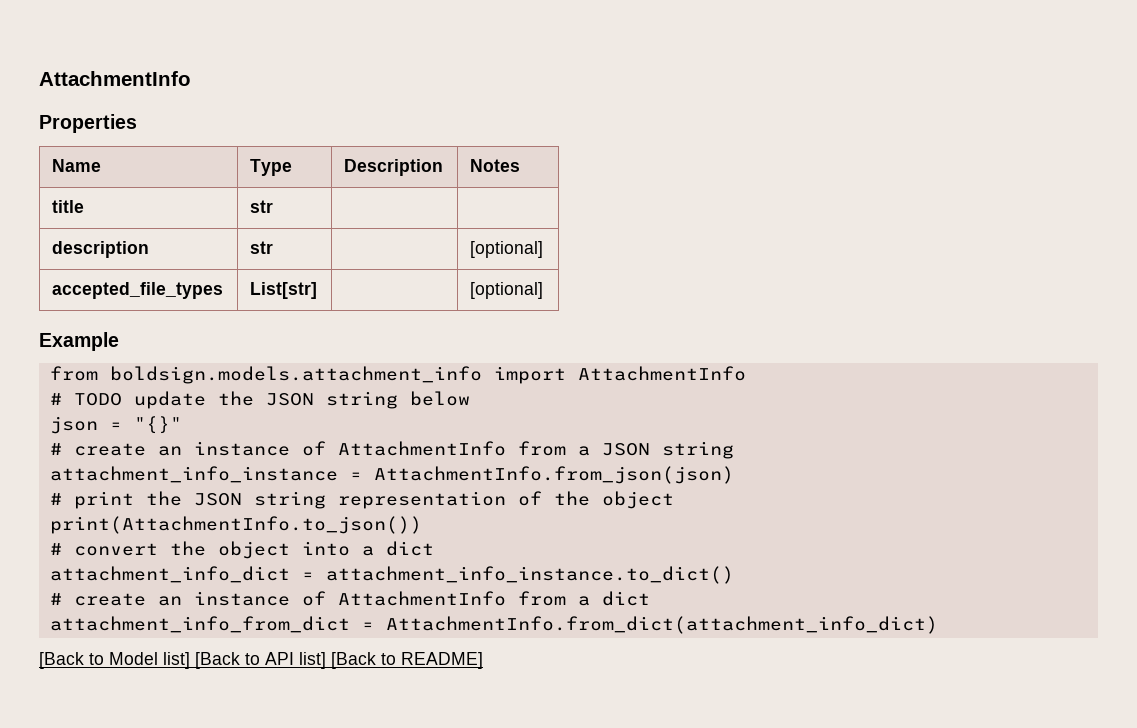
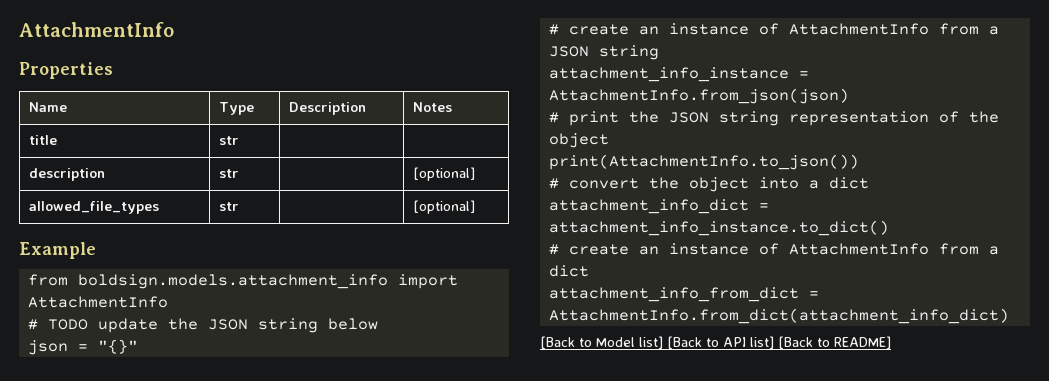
- accepted_file_types | List[str] | | [optional]
+ allowed_file_types | str | | [optional]

